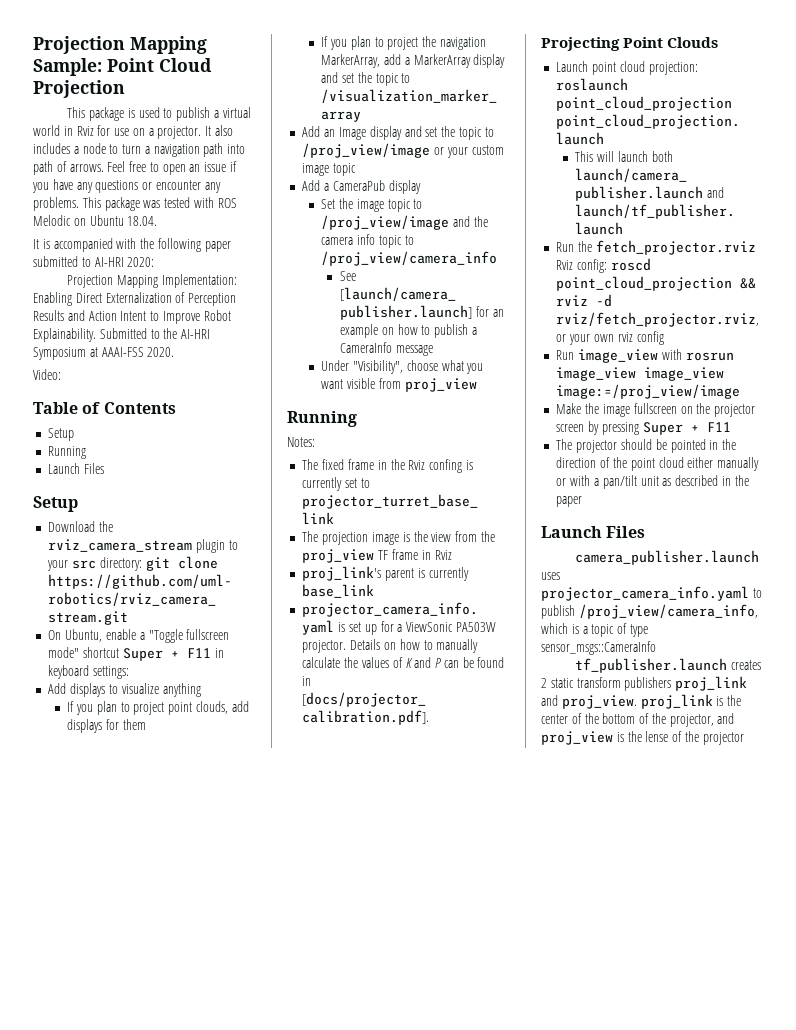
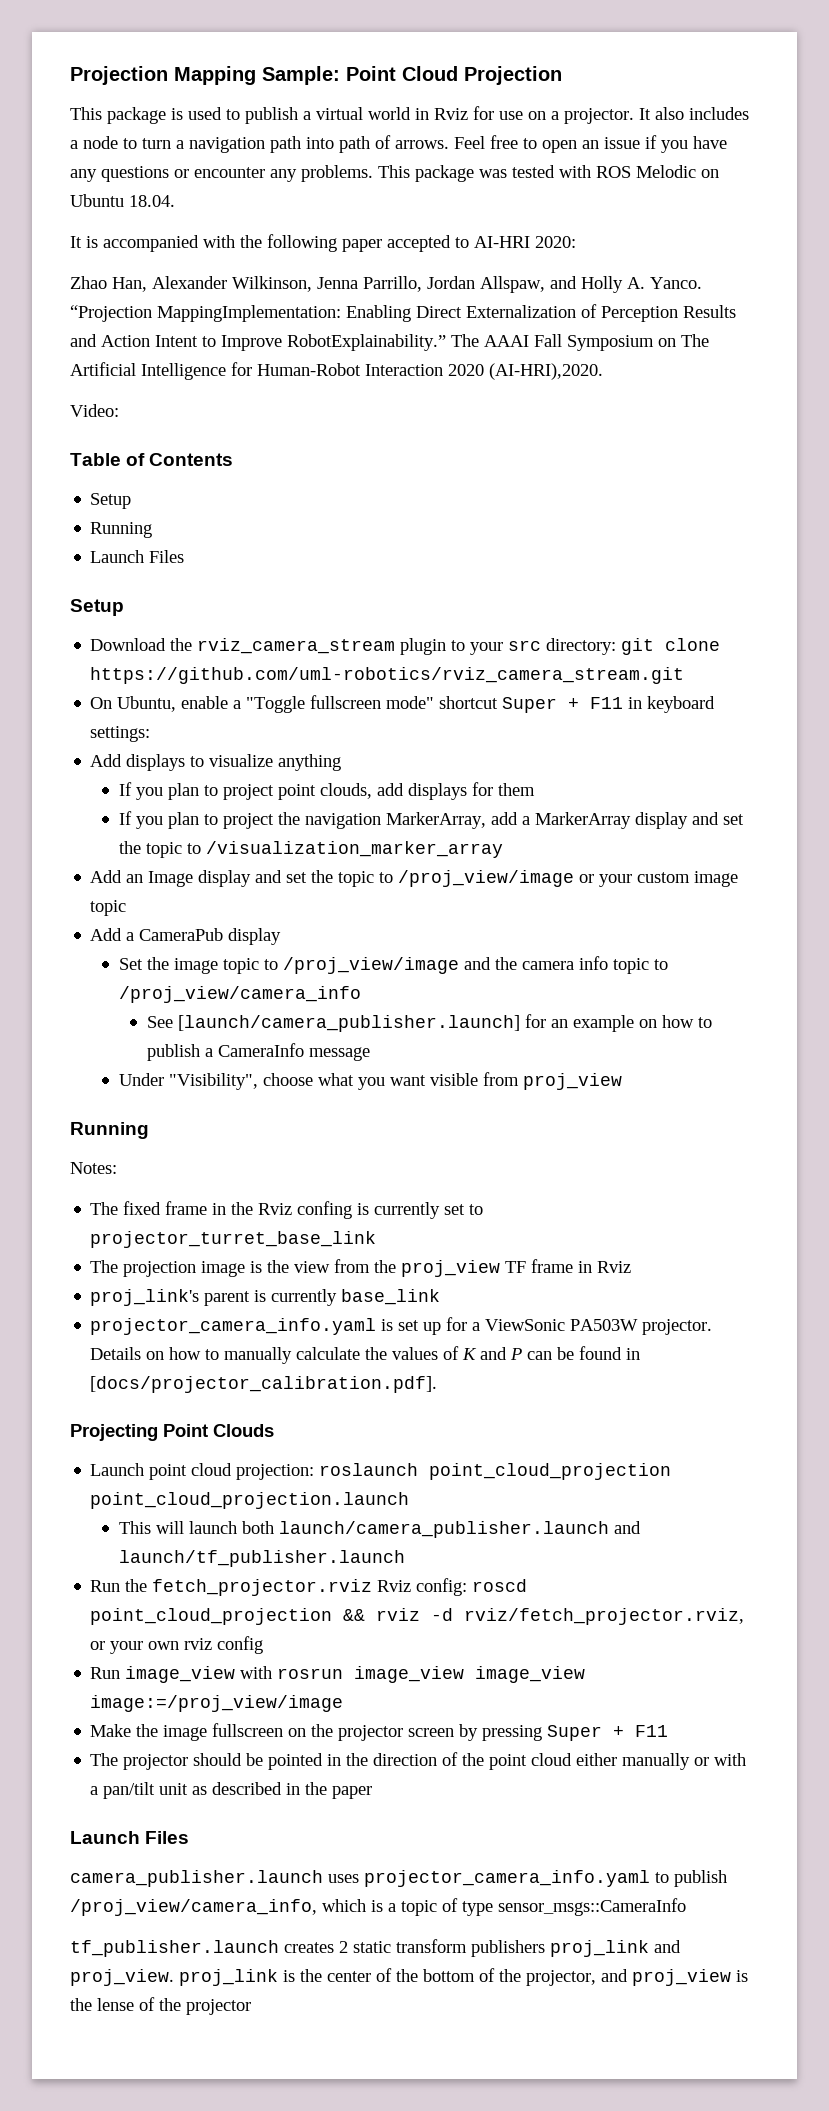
- It is accompanied with the following paper submitted to AI-HRI 2020:
+ It is accompanied with the following paper accepted to AI-HRI 2020:
- Projection Mapping Implementation: Enabling Direct Externalization of Perception Results and Action Intent to Improve Robot Explainability. Submitted to the AI-HRI Symposium at AAAI-FSS 2020.
+ Zhao Han, Alexander Wilkinson, Jenna Parrillo, Jordan Allspaw, and Holly A. Yanco. “Projection MappingImplementation: Enabling Direct Externalization of Perception Results and Action Intent to Improve RobotExplainability.” The AAAI Fall Symposium on The Artificial Intelligence for Human-Robot Interaction 2020 (AI-HRI),2020.

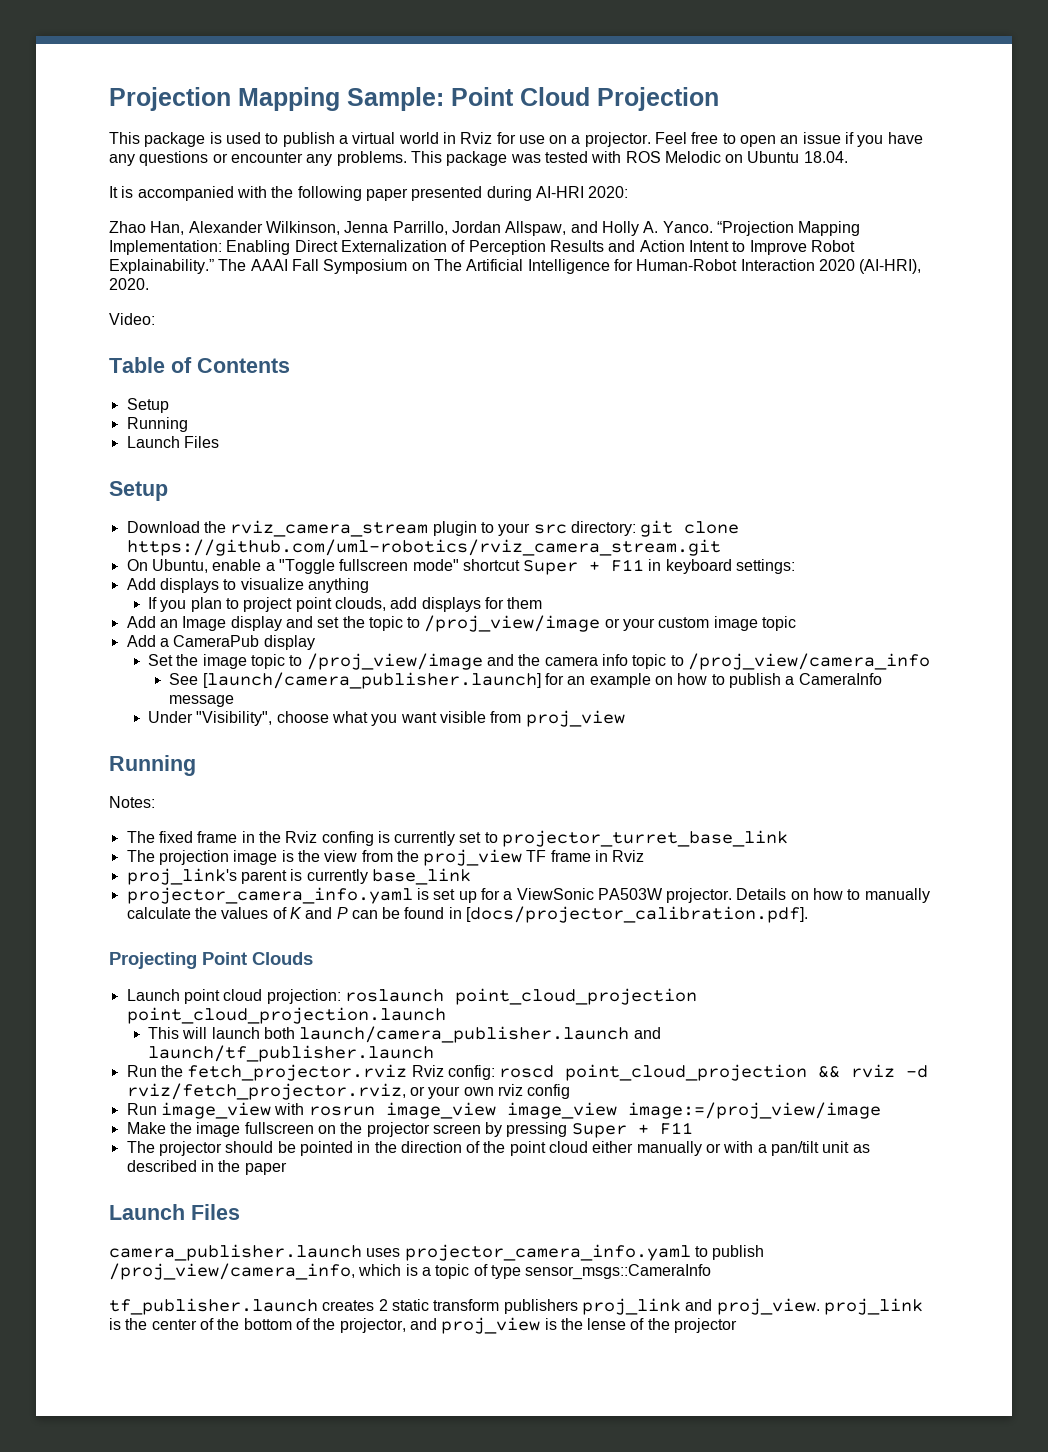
- It also includes a node to turn a navigation path into path of arrows.
- It is accompanied with the following paper accepted to AI-HRI 2020:
+ It is accompanied with the following paper presented during AI-HRI 2020:
- “Projection MappingImplementation: Enabling Direct Externalization of Perception Results and Action Intent to Improve RobotExplainability.”
+ “Projection Mapping Implementation: Enabling Direct Externalization of Perception Results and Action Intent to Improve Robot Explainability.”
- The AAAI Fall Symposium on The Artificial Intelligence for Human-Robot Interaction 2020 (AI-HRI),2020.
+ The AAAI Fall Symposium on The Artificial Intelligence for Human-Robot Interaction 2020 (AI-HRI), 2020.
- If you plan to project the navigation MarkerArray, add a MarkerArray display and set the topic to /visualization_marker_array

